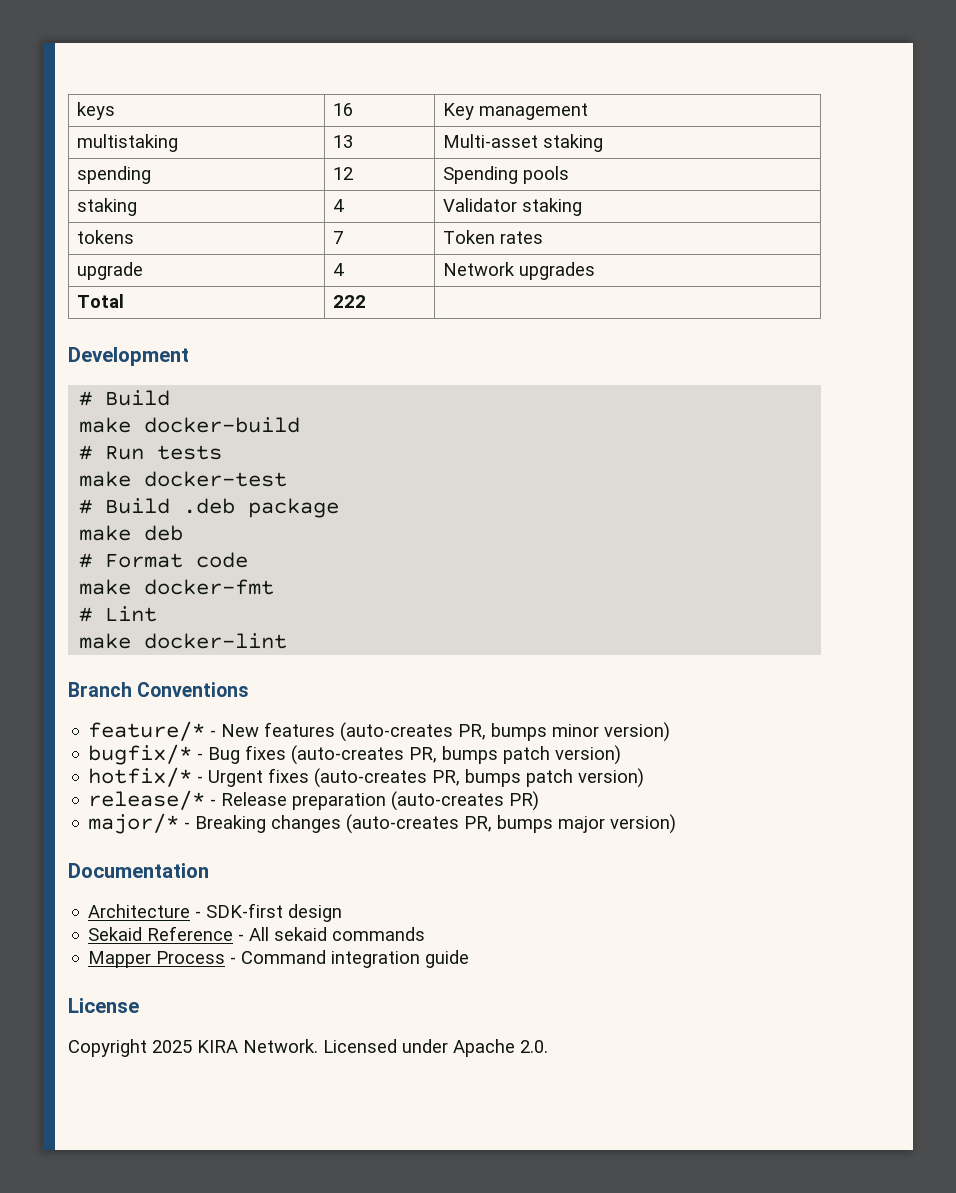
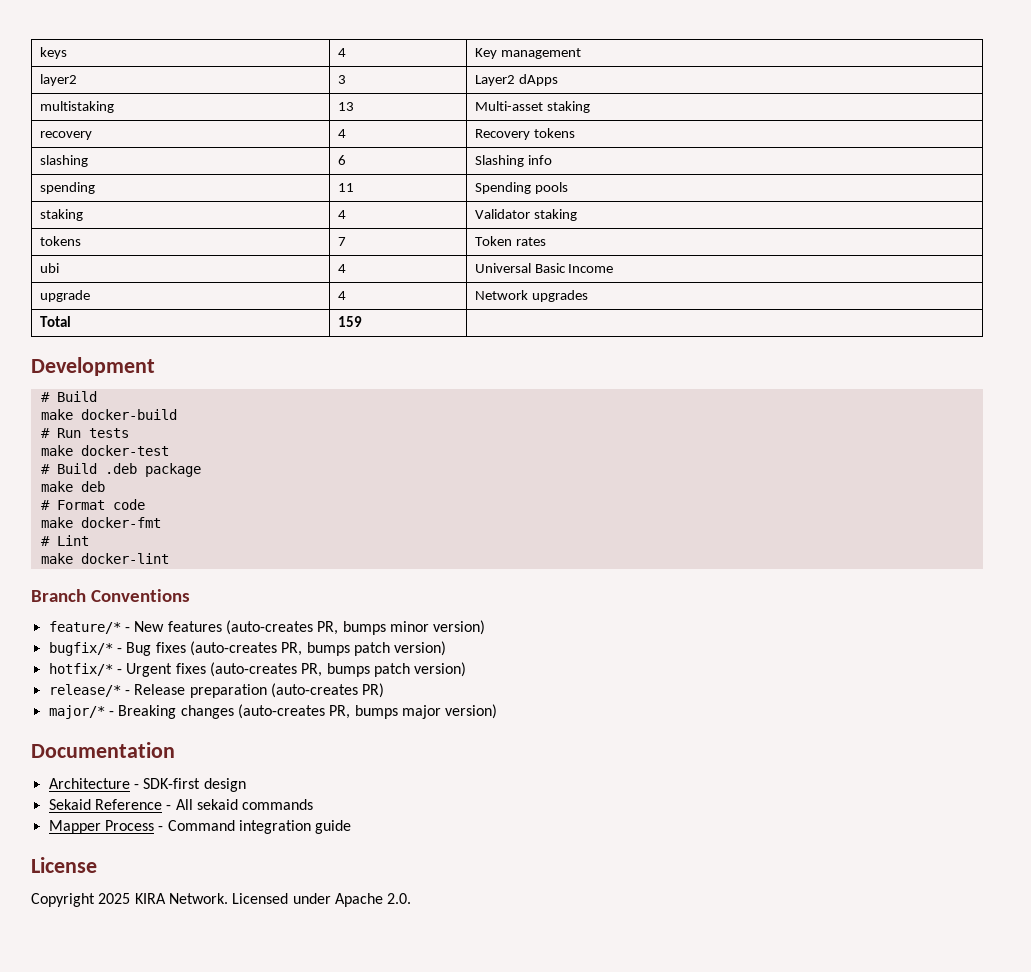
- keys | 16 | Key management
+ keys | 4 | Key management
+ layer2 | 3 | Layer2 dApps
+ recovery | 4 | Recovery tokens
+ slashing | 6 | Slashing info
- spending | 12 | Spending pools
+ spending | 11 | Spending pools
+ ubi | 4 | Universal Basic Income
- Total | 222 |
+ Total | 159 |

